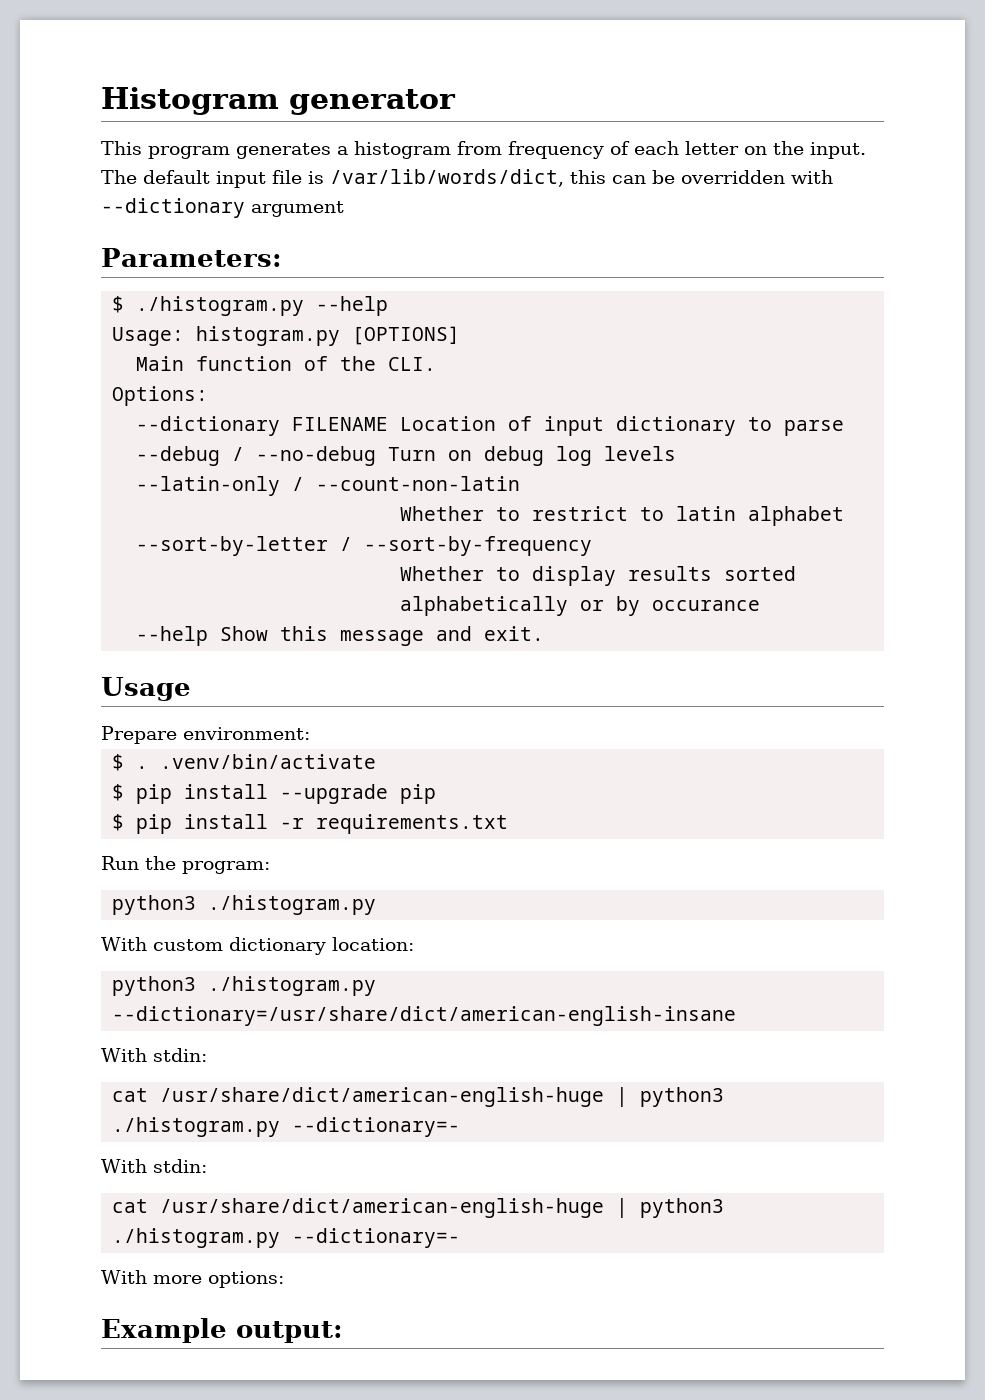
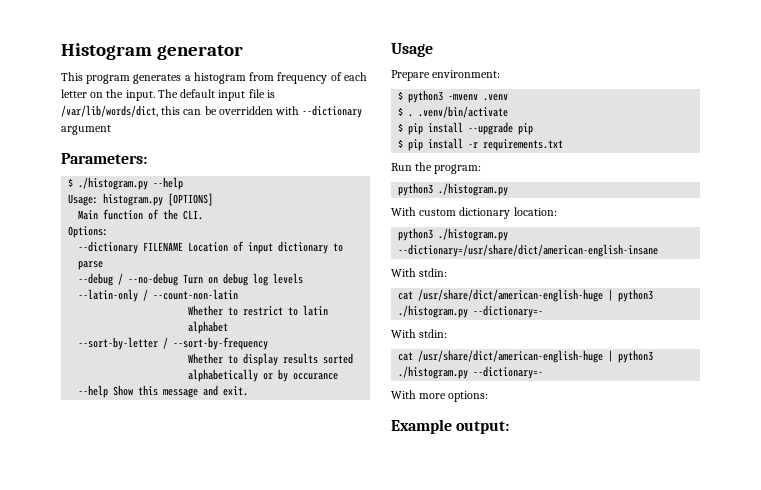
+ $ python3 -mvenv .venv

